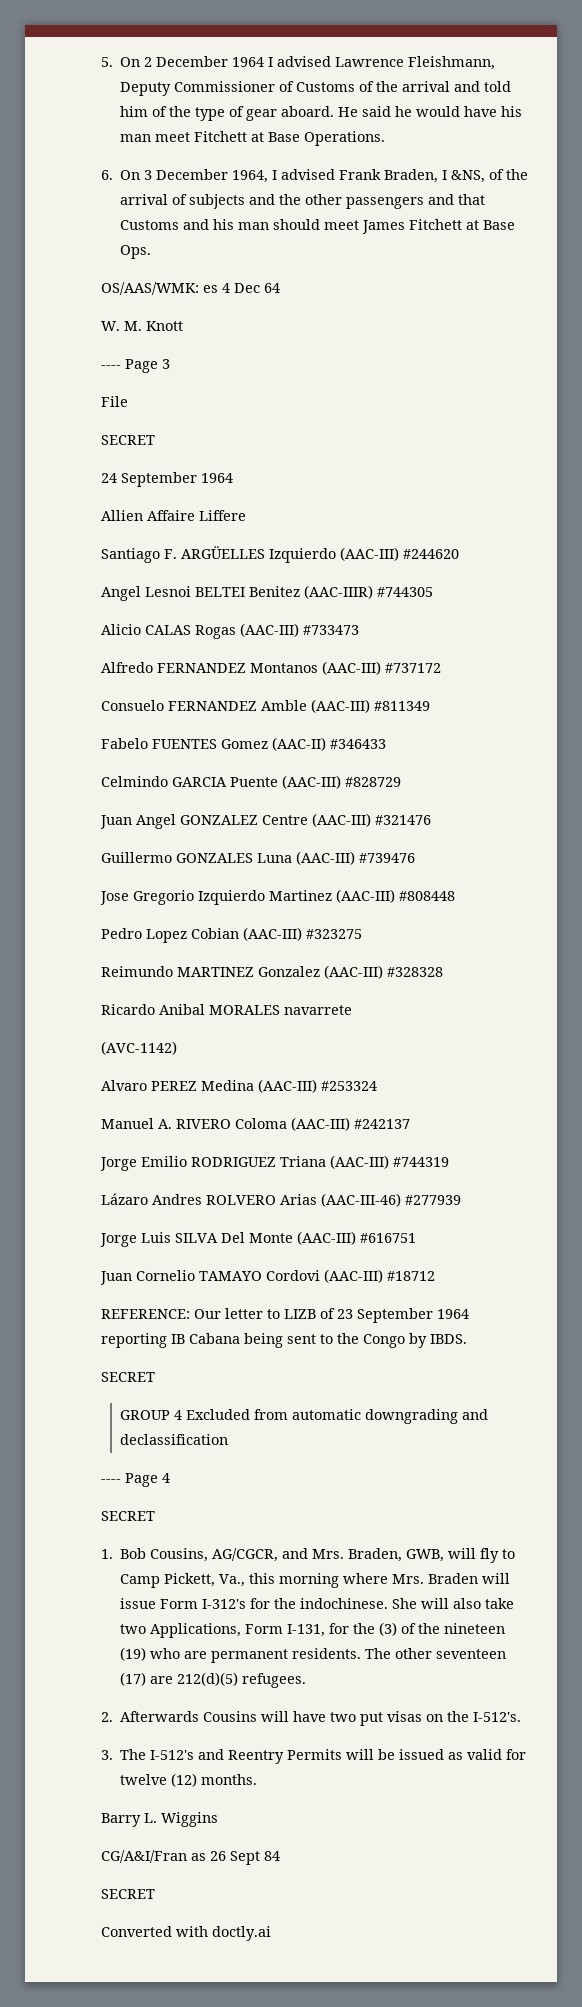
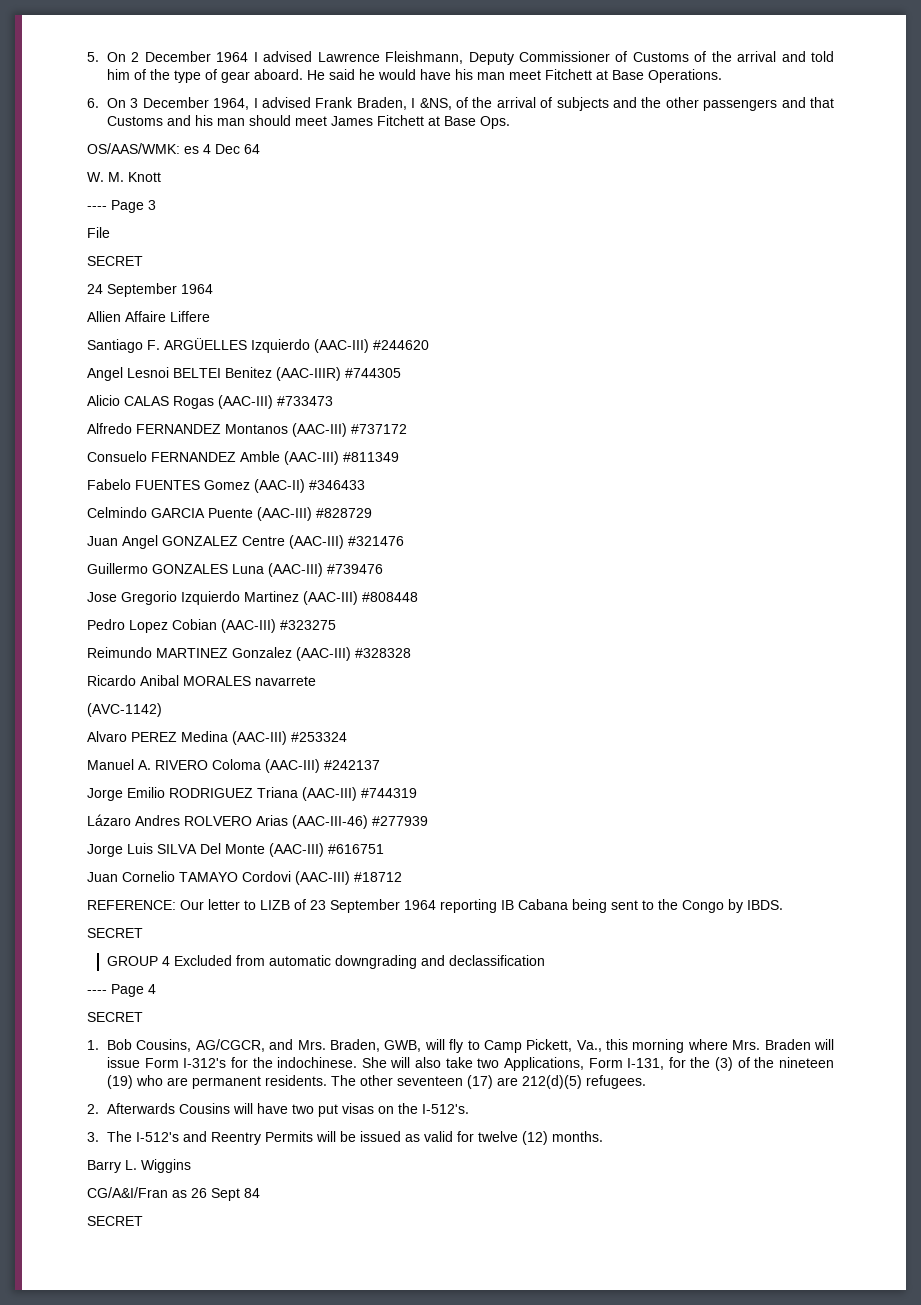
- Converted with doctly.ai

